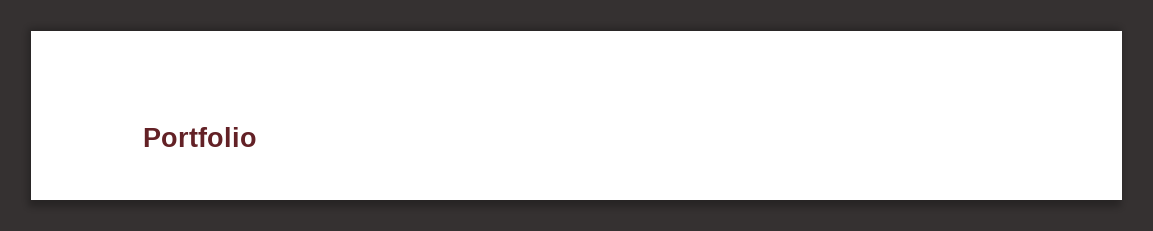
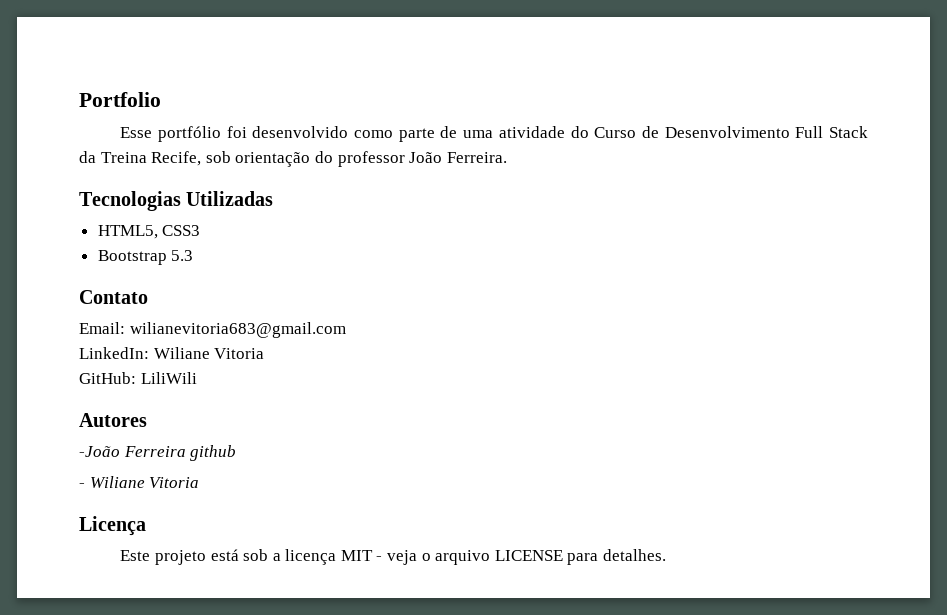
+ Esse portfólio foi desenvolvido como parte de uma atividade do Curso de Desenvolvimento Full Stack da Treina Recife, sob orientação do professor João Ferreira.
+ Tecnologias Utilizadas
+ HTML5, CSS3
+ Bootstrap 5.3
+ Contato
+ Email: wilianevitoria683@gmail.com
+ LinkedIn: Wiliane Vitoria
+ GitHub: LiliWili
+ Autores
+ -João Ferreira github
+ - Wiliane Vitoria
+ Licença
+ Este projeto está sob a licença MIT - veja o arquivo LICENSE para detalhes.

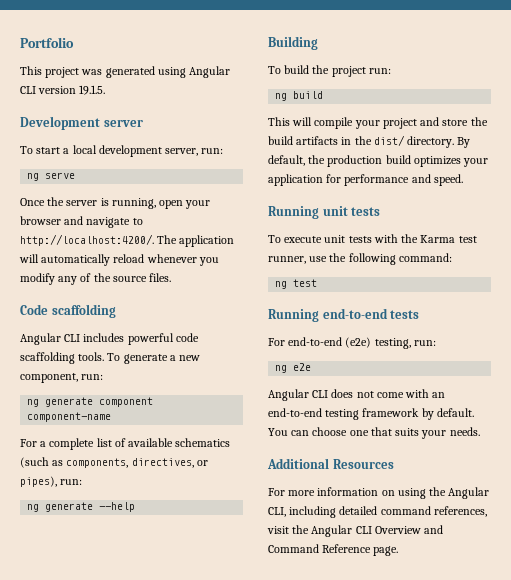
- Esse portfólio foi desenvolvido como parte de uma atividade do Curso de Desenvolvimento Full Stack da Treina Recife, sob orientação do professor João Ferreira.
- Tecnologias Utilizadas
- HTML5, CSS3
- Bootstrap 5.3
- Contato
- Email: wilianevitoria683@gmail.com
- LinkedIn: Wiliane Vitoria
- GitHub: LiliWili
- Autores
- -João Ferreira github
- - Wiliane Vitoria
- Licença
- Este projeto está sob a licença MIT - veja o arquivo LICENSE para detalhes.
+ This project was generated using Angular CLI version 19.1.5.
+ Development server
+ To start a local development server, run:
+ ng serve
+ Once the server is running, open your browser and navigate to http://localhost:4200/. The application will automatically reload whenever you modify any of the source files.
+ Code scaffolding
+ Angular CLI includes powerful code scaffolding tools. To generate a new component, run:
+ ng generate component component-name
+ For a complete list of available schematics (such as components, directives, or pipes), run:
+ ng generate --help
+ Building
+ To build the project run:
+ ng build
+ This will compile your project and store the build artifacts in the dist/ directory. By default, the production build optimizes your application for performance and speed.
+ Running unit tests
+ To execute unit tests with the Karma test runner, use the following command:
+ ng test
+ Running end-to-end tests
+ For end-to-end (e2e) testing, run:
+ ng e2e
+ Angular CLI does not come with an end-to-end testing framework by default. You can choose one that suits your needs.
+ Additional Resources
+ For more information on using the Angular CLI, including detailed command references, visit the Angular CLI Overview and Command Reference page.

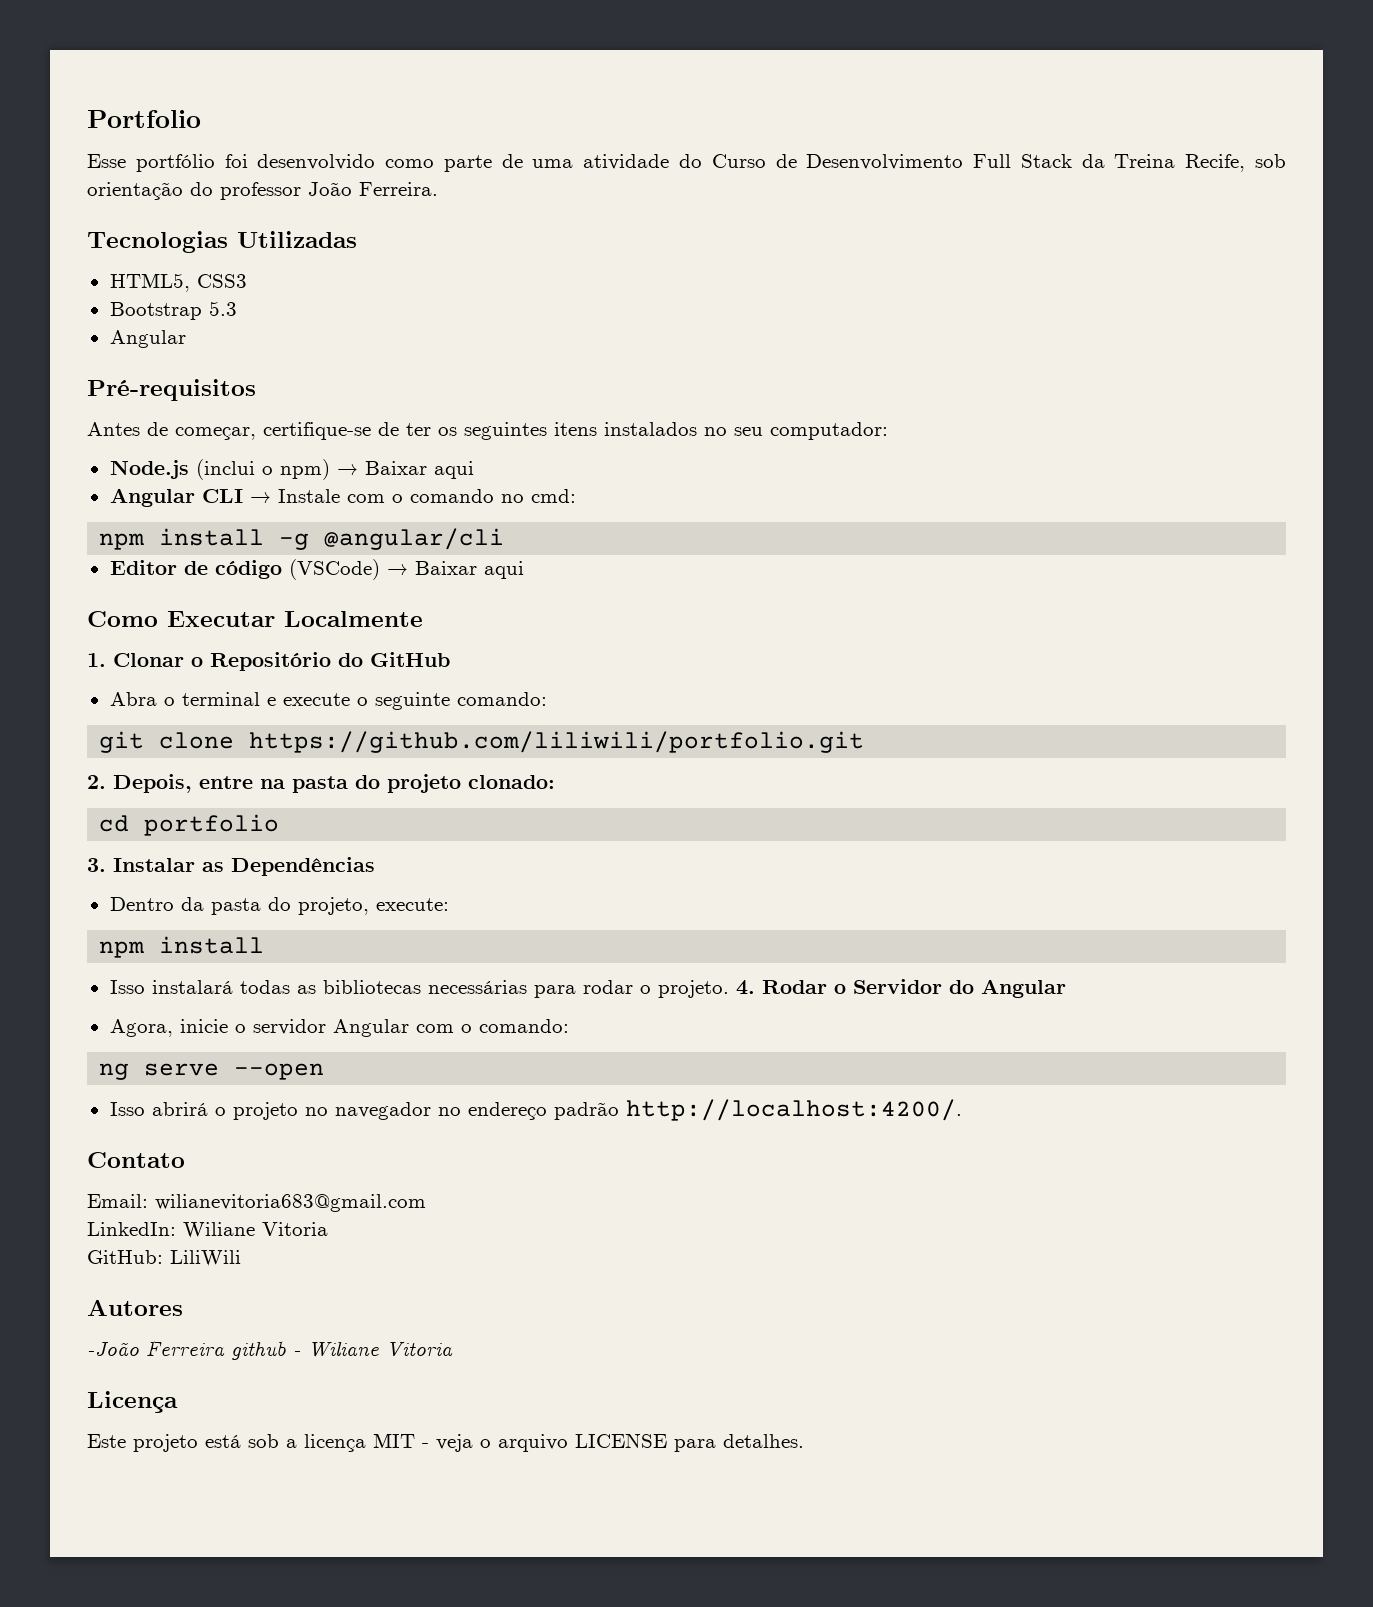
- This project was generated using Angular CLI version 19.1.5.
- Development server
- To start a local development server, run:
- ng serve
- Once the server is running, open your browser and navigate to http://localhost:4200/. The application will automatically reload whenever you modify any of the source files.
- Code scaffolding
- Angular CLI includes powerful code scaffolding tools. To generate a new component, run:
- ng generate component component-name
- For a complete list of available schematics (such as components, directives, or pipes), run:
- ng generate --help
- Building
- To build the project run:
- ng build
- This will compile your project and store the build artifacts in the dist/ directory. By default, the production build optimizes your application for performance and speed.
- Running unit tests
- To execute unit tests with the Karma test runner, use the following command:
- ng test
- Running end-to-end tests
- For end-to-end (e2e) testing, run:
- ng e2e
- Angular CLI does not come with an end-to-end testing framework by default. You can choose one that suits your needs.
- Additional Resources
- For more information on using the Angular CLI, including detailed command references, visit the Angular CLI Overview and Command Reference page.
+ Esse portfólio foi desenvolvido como parte de uma atividade do Curso de Desenvolvimento Full Stack da Treina Recife, sob orientação do professor João Ferreira.
+ Tecnologias Utilizadas
+ HTML5, CSS3
+ Bootstrap 5.3
+ Angular
+ Pré-requisitos
+ Antes de começar, certifique-se de ter os seguintes itens instalados no seu computador:
+ Node.js (inclui o npm) → Baixar aqui
+ Angular CLI → Instale com o comando no cmd:
+ npm install -g @angular/cli
+ Editor de código (VSCode) → Baixar aqui
+ Como Executar Localmente
+ 1. Clonar o Repositório do GitHub
+ Abra o terminal e execute o seguinte comando:
+ git clone https://github.com/liliwili/portfolio.git
+ 2. Depois, entre na pasta do projeto clonado:
+ cd portfolio
+ 3. Instalar as Dependências
+ Dentro da pasta do projeto, execute:
+ npm install
+ Isso instalará todas as bibliotecas necessárias para rodar o projeto. 4. Rodar o Servidor do Angular
+ Agora, inicie o servidor Angular com o comando:
+ ng serve --open
+ Isso abrirá o projeto no navegador no endereço padrão http://localhost:4200/.
+ Contato
+ Email: wilianevitoria683@gmail.com
+ LinkedIn: Wiliane Vitoria
+ GitHub: LiliWili
+ Autores
+ -João Ferreira github - Wiliane Vitoria
+ Licença
+ Este projeto está sob a licença MIT - veja o arquivo LICENSE para detalhes.

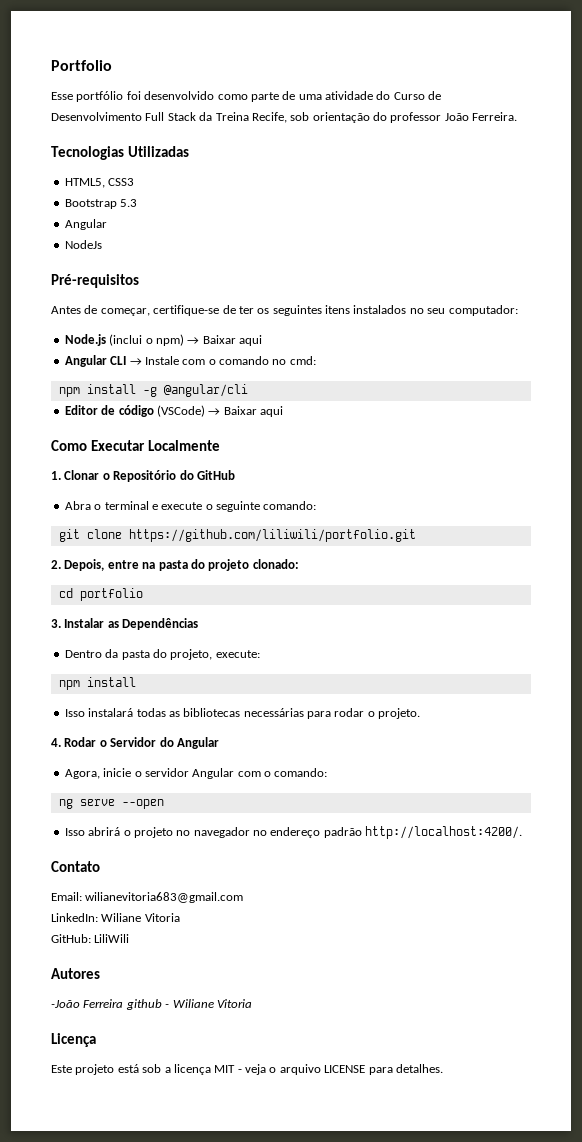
+ NodeJs
- Isso instalará todas as bibliotecas necessárias para rodar o projeto. 4. Rodar o Servidor do Angular
+ Isso instalará todas as bibliotecas necessárias para rodar o projeto.
+ 4. Rodar o Servidor do Angular

